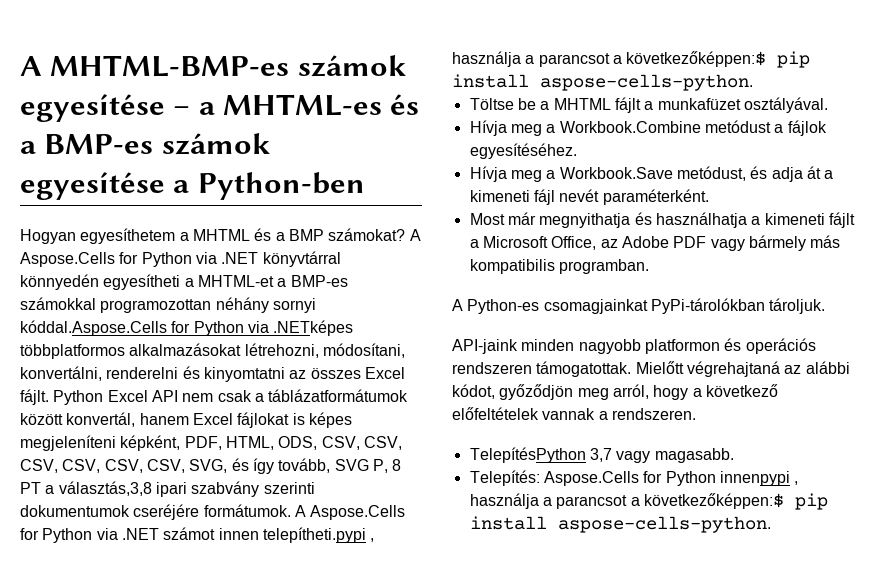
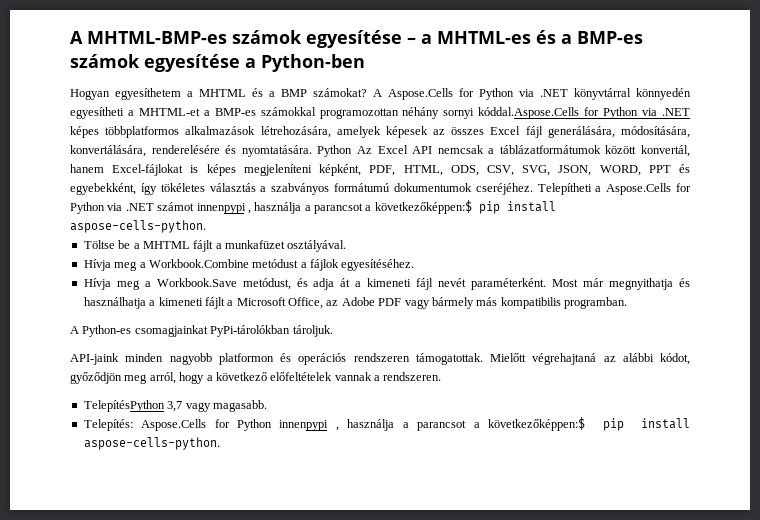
- A Aspose.Cells for Python via .NET könyvtárral könnyedén egyesítheti a MHTML-et a BMP-es számokkal programozottan néhány sornyi kóddal.Aspose.Cells for Python via .NETképes többplatformos alkalmazásokat létrehozni, módosítani, konvertálni, renderelni és kinyomtatni az összes Excel fájlt. Python Excel API nem csak a táblázatformátumok között konvertál, hanem Excel fájlokat is képes megjeleníteni képként, PDF, HTML, ODS, CSV, CSV, CSV, CSV, CSV, CSV, SVG, és így tovább, SVG P, 8 PT a választás,3,8 ipari szabvány szerinti dokumentumok cseréjére formátumok. A Aspose.Cells for Python via .NET számot innen telepítheti.pypi , használja a parancsot a következőképpen:$ pip install aspose-cells-python.
+ A Aspose.Cells for Python via .NET könyvtárral könnyedén egyesítheti a MHTML-et a BMP-es számokkal programozottan néhány sornyi kóddal.Aspose.Cells for Python via .NET képes többplatformos alkalmazások létrehozására, amelyek képesek az összes Excel fájl generálására, módosítására, konvertálására, renderelésére és nyomtatására. Python Az Excel API nemcsak a táblázatformátumok között konvertál, hanem Excel-fájlokat is képes megjeleníteni képként, PDF, HTML, ODS, CSV, SVG, JSON, WORD, PPT és egyebekként, így tökéletes választás a szabványos formátumú dokumentumok cseréjéhez. Telepítheti a Aspose.Cells for Python via .NET számot innenpypi , használja a parancsot a következőképpen:$ pip install aspose-cells-python.
- Hívja meg a Workbook.Save metódust, és adja át a kimeneti fájl nevét paraméterként.
- Most már megnyithatja és használhatja a kimeneti fájlt a Microsoft Office, az Adobe PDF vagy bármely más kompatibilis programban.
+ Hívja meg a Workbook.Save metódust, és adja át a kimeneti fájl nevét paraméterként. Most már megnyithatja és használhatja a kimeneti fájlt a Microsoft Office, az Adobe PDF vagy bármely más kompatibilis programban.

